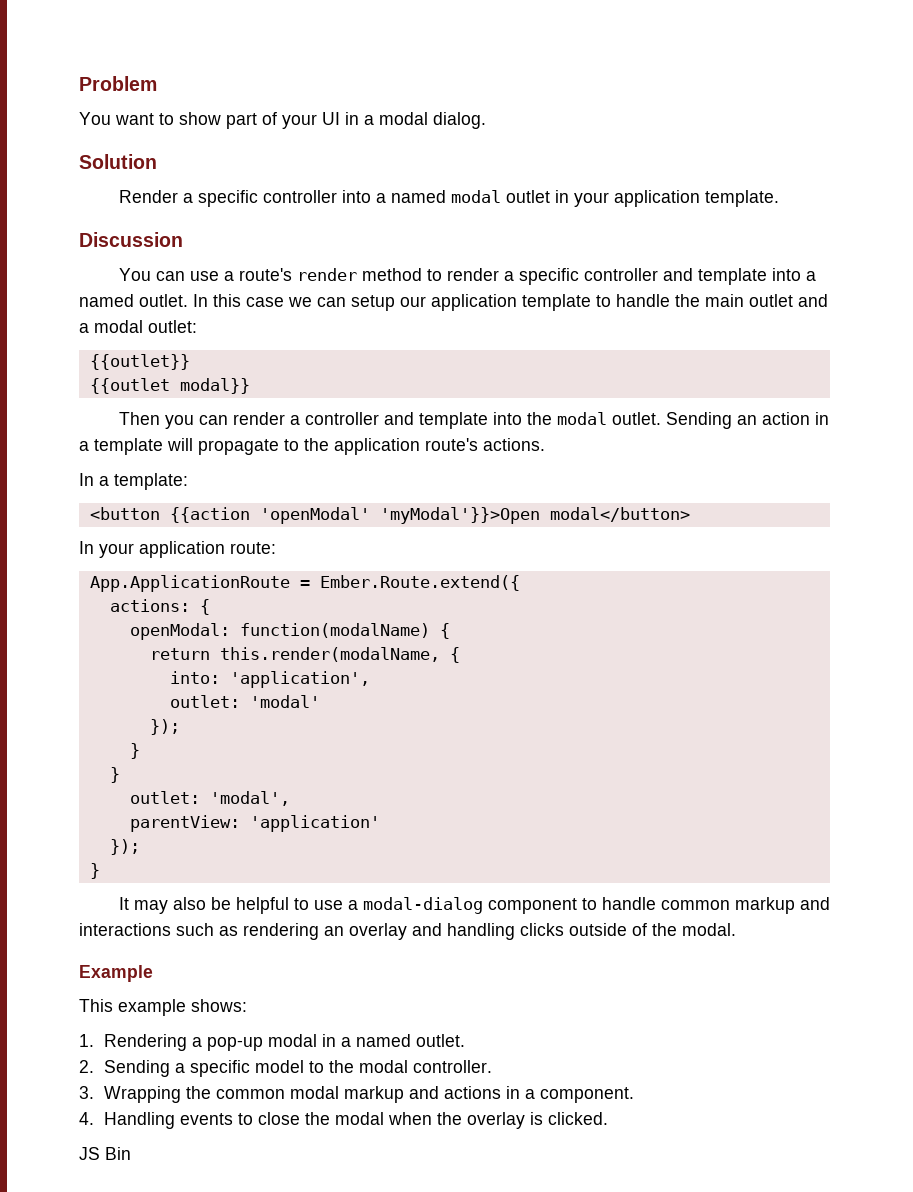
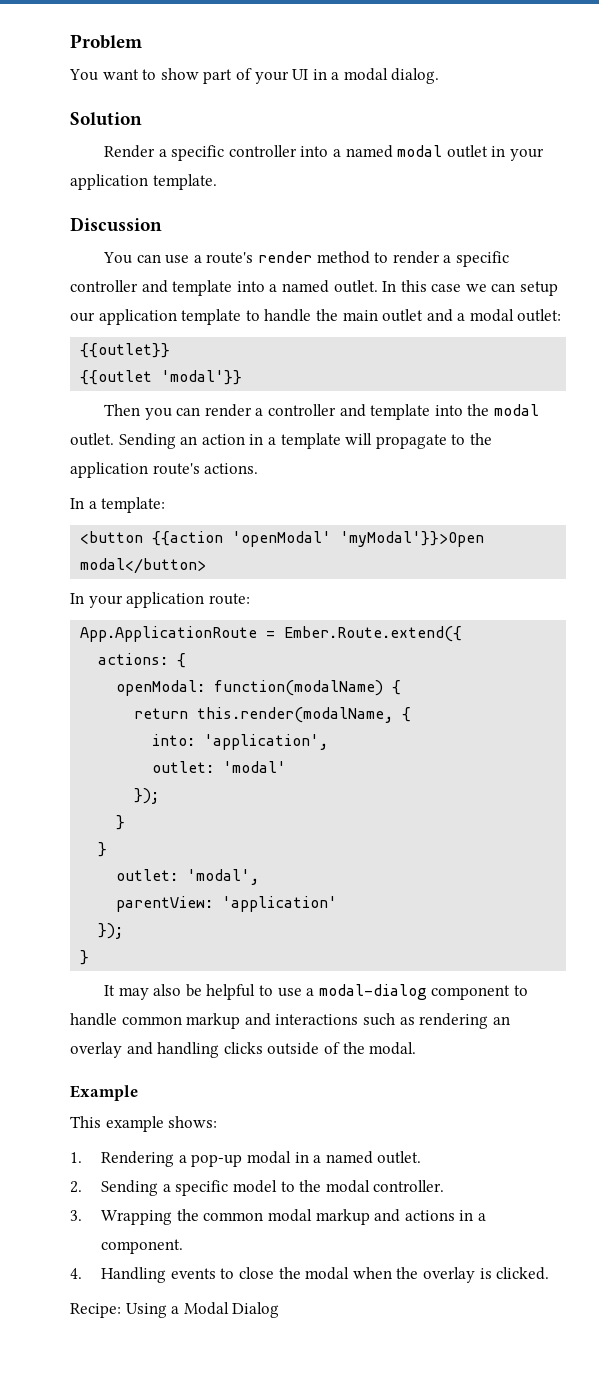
- {{outlet modal}}
+ {{outlet 'modal'}}
- JS Bin
+ Recipe: Using a Modal Dialog

